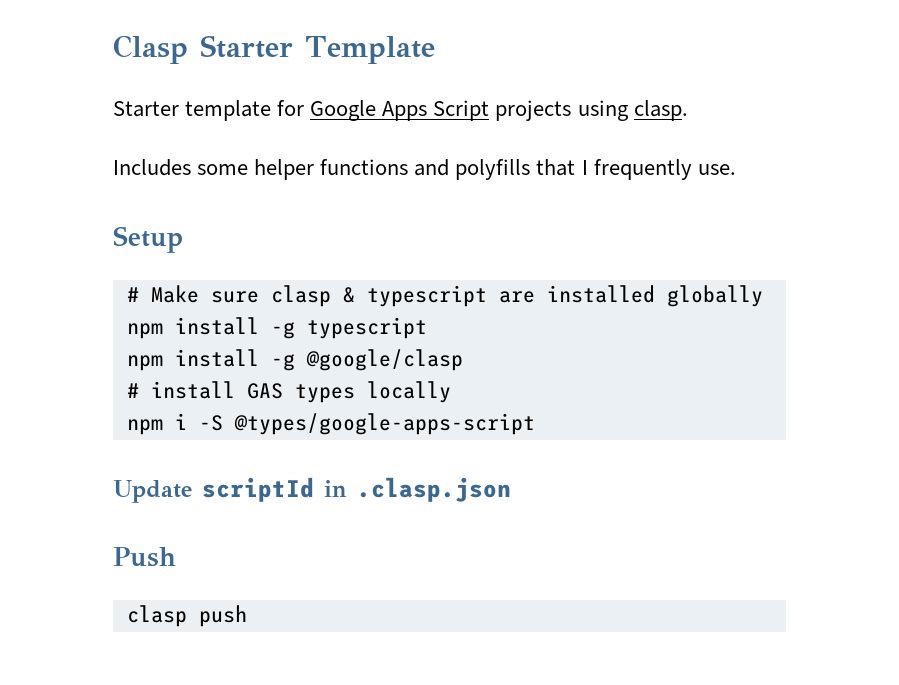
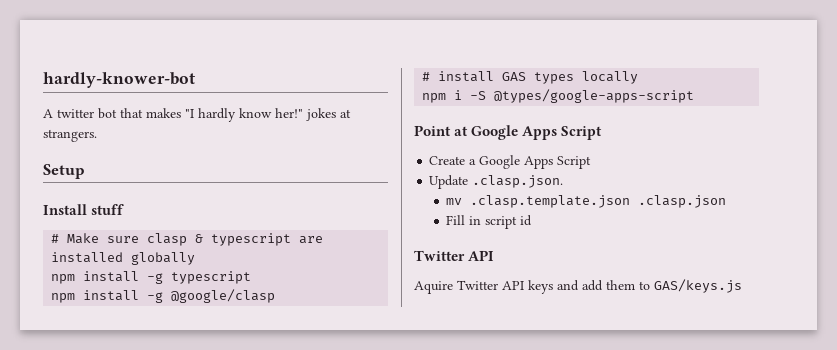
- Clasp Starter Template
- Starter template for Google Apps Script projects using clasp.
- Includes some helper functions and polyfills that I frequently use.
+ hardly-knower-bot
+ A twitter bot that makes "I hardly know her!" jokes at strangers.
+ Install stuff
- Update scriptId in .clasp.json
- Push
- clasp push
+ Point at Google Apps Script
+ Create a Google Apps Script
+ Update .clasp.json.
+ mv .clasp.template.json .clasp.json
+ Fill in script id
+ Twitter API
+ Aquire Twitter API keys and add them to GAS/keys.js

